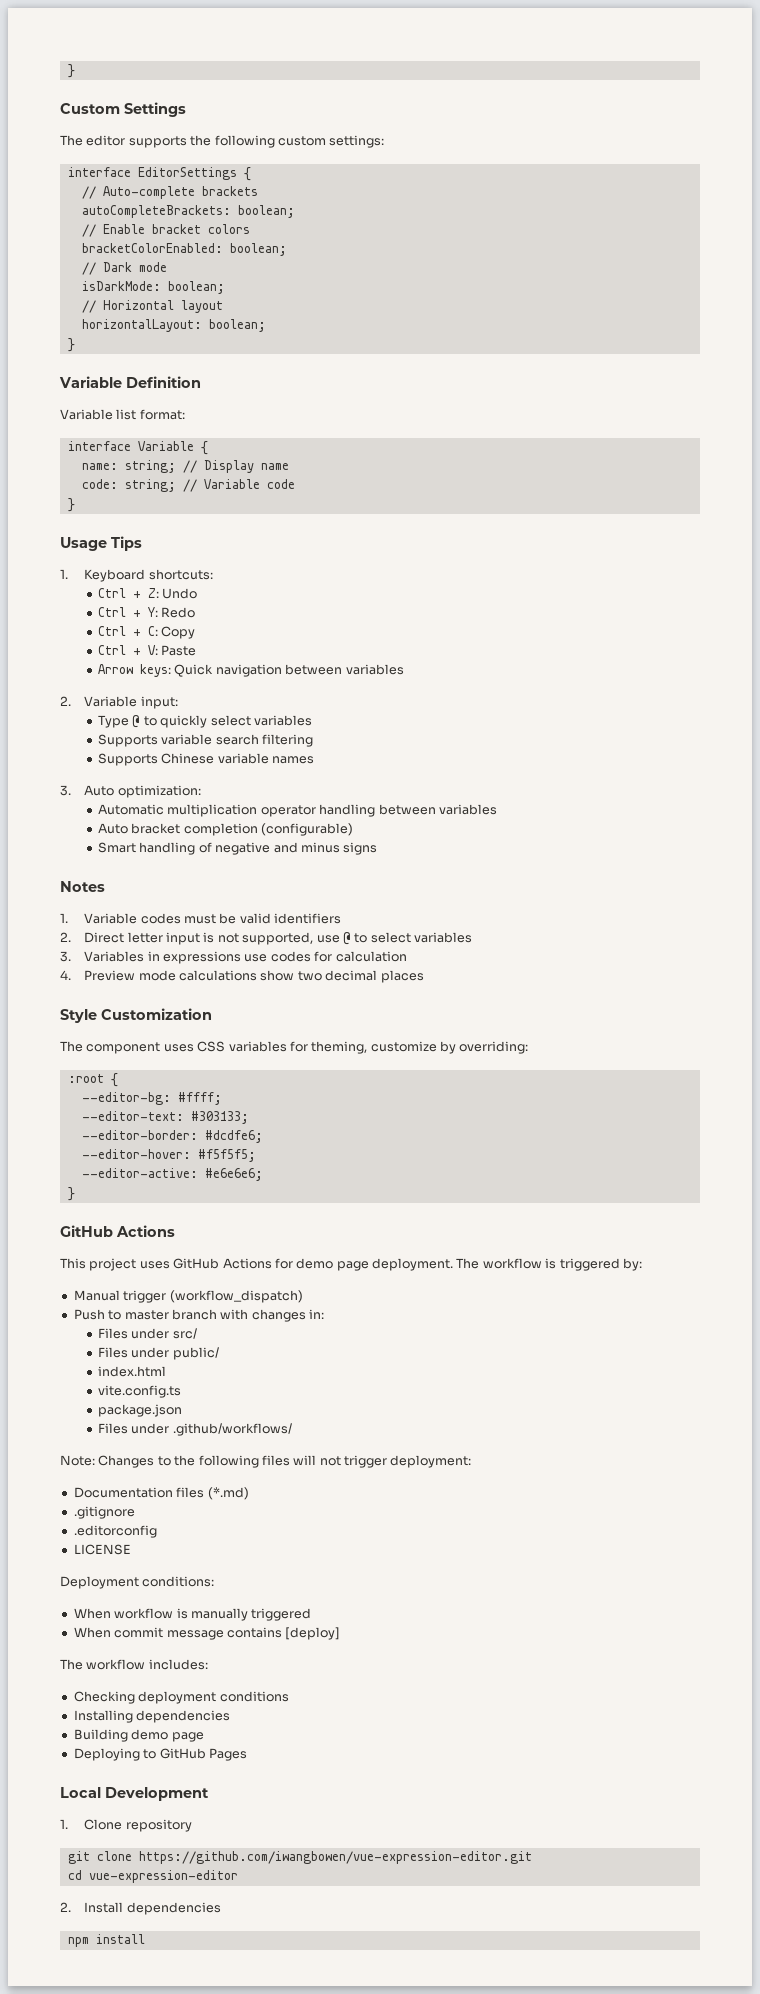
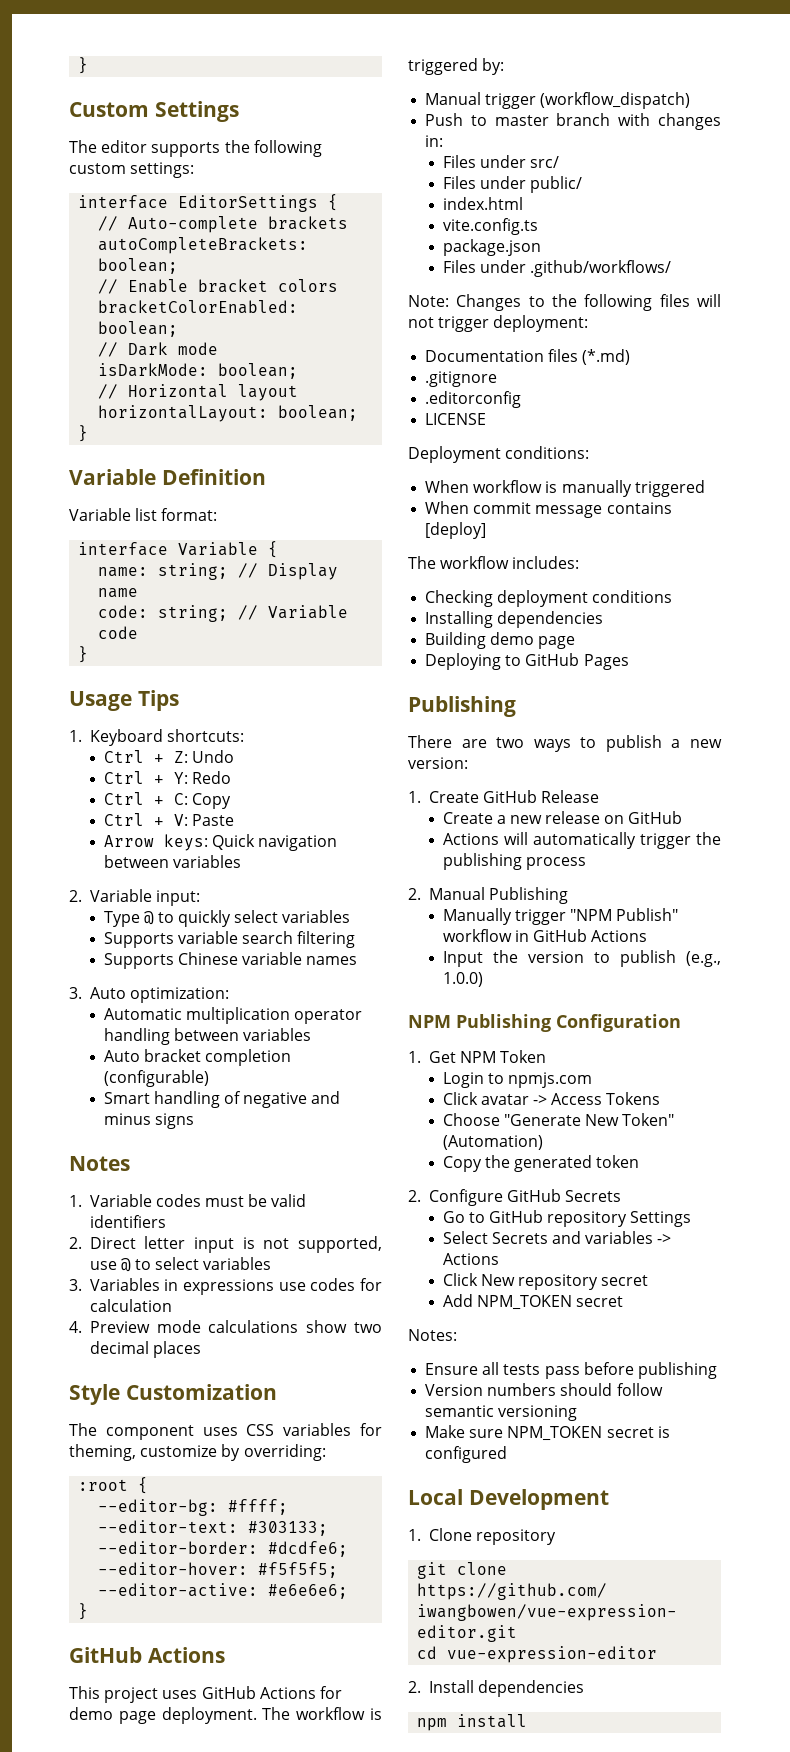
  Deploying to GitHub Pages
+ Publishing
+ There are two ways to publish a new version:
+ 1. Create GitHub Release
+ Create a new release on GitHub
+ Actions will automatically trigger the publishing process
+ 2. Manual Publishing
+ Manually trigger "NPM Publish" workflow in GitHub Actions
+ Input the version to publish (e.g., 1.0.0)
+ NPM Publishing Configuration
+ 1. Get NPM Token
+ Login to npmjs.com
+ Click avatar -> Access Tokens
+ Choose "Generate New Token" (Automation)
+ Copy the generated token
+ 2. Configure GitHub Secrets
+ Go to GitHub repository Settings
+ Select Secrets and variables -> Actions
+ Click New repository secret
+ Add NPM_TOKEN secret
+ Notes:
+ Ensure all tests pass before publishing
+ Version numbers should follow semantic versioning
+ Make sure NPM_TOKEN secret is configured

